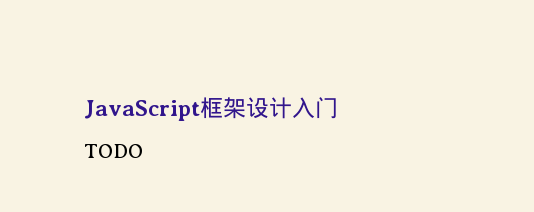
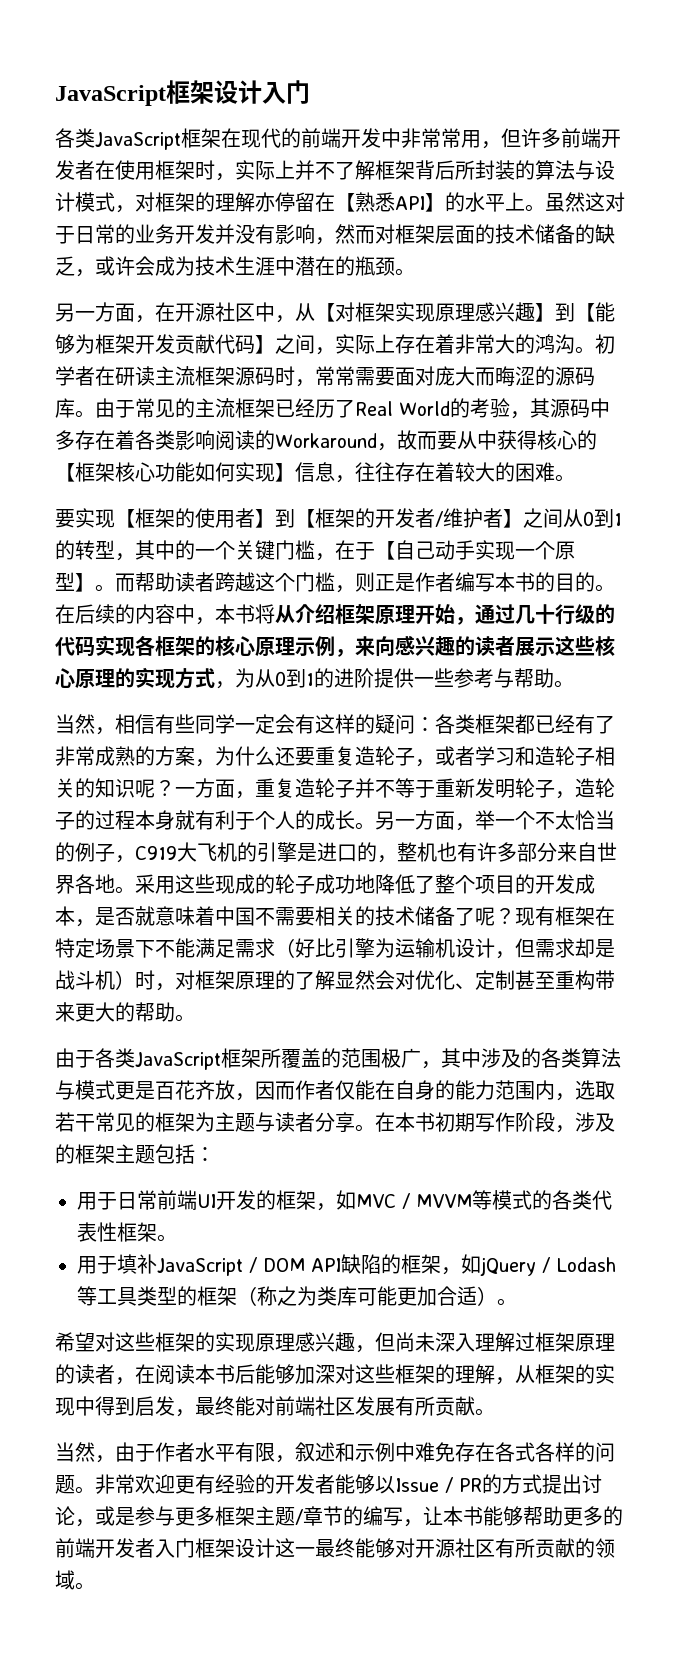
- TODO
+ 各类JavaScript框架在现代的前端开发中非常常用，但许多前端开发者在使用框架时，实际上并不了解框架背后所封装的算法与设计模式，对框架的理解亦停留在【熟悉API】的水平上。虽然这对于日常的业务开发并没有影响，然而对框架层面的技术储备的缺乏，或许会成为技术生涯中潜在的瓶颈。
+ 另一方面，在开源社区中，从【对框架实现原理感兴趣】到【能够为框架开发贡献代码】之间，实际上存在着非常大的鸿沟。初学者在研读主流框架源码时，常常需要面对庞大而晦涩的源码库。由于常见的主流框架已经历了Real World的考验，其源码中多存在着各类影响阅读的Workaround，故而要从中获得核心的【框架核心功能如何实现】信息，往往存在着较大的困难。
+ 要实现【框架的使用者】到【框架的开发者/维护者】之间从0到1的转型，其中的一个关键门槛，在于【自己动手实现一个原型】。而帮助读者跨越这个门槛，则正是作者编写本书的目的。在后续的内容中，本书将从介绍框架原理开始，通过几十行级的代码实现各框架的核心原理示例，来向感兴趣的读者展示这些核心原理的实现方式，为从0到1的进阶提供一些参考与帮助。
+ 当然，相信有些同学一定会有这样的疑问：各类框架都已经有了非常成熟的方案，为什么还要重复造轮子，或者学习和造轮子相关的知识呢？一方面，重复造轮子并不等于重新发明轮子，造轮子的过程本身就有利于个人的成长。另一方面，举一个不太恰当的例子，C919大飞机的引擎是进口的，整机也有许多部分来自世界各地。采用这些现成的轮子成功地降低了整个项目的开发成本，是否就意味着中国不需要相关的技术储备了呢？现有框架在特定场景下不能满足需求（好比引擎为运输机设计，但需求却是战斗机）时，对框架原理的了解显然会对优化、定制甚至重构带来更大的帮助。
+ 由于各类JavaScript框架所覆盖的范围极广，其中涉及的各类算法与模式更是百花齐放，因而作者仅能在自身的能力范围内，选取若干常见的框架为主题与读者分享。在本书初期写作阶段，涉及的框架主题包括：
+ 用于日常前端UI开发的框架，如MVC / MVVM等模式的各类代表性框架。
+ 用于填补JavaScript / DOM API缺陷的框架，如jQuery / Lodash等工具类型的框架（称之为类库可能更加合适）。
+ 希望对这些框架的实现原理感兴趣，但尚未深入理解过框架原理的读者，在阅读本书后能够加深对这些框架的理解，从框架的实现中得到启发，最终能对前端社区发展有所贡献。
+ 当然，由于作者水平有限，叙述和示例中难免存在各式各样的问题。非常欢迎更有经验的开发者能够以Issue / PR的方式提出讨论，或是参与更多框架主题/章节的编写，让本书能够帮助更多的前端开发者入门框架设计这一最终能够对开源社区有所贡献的领域。

